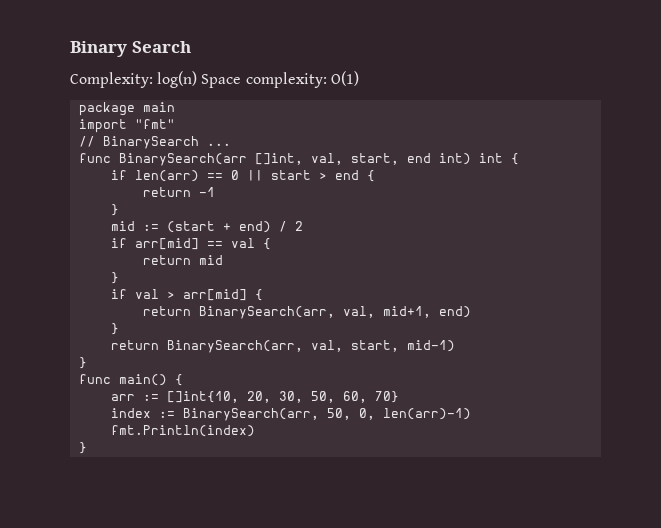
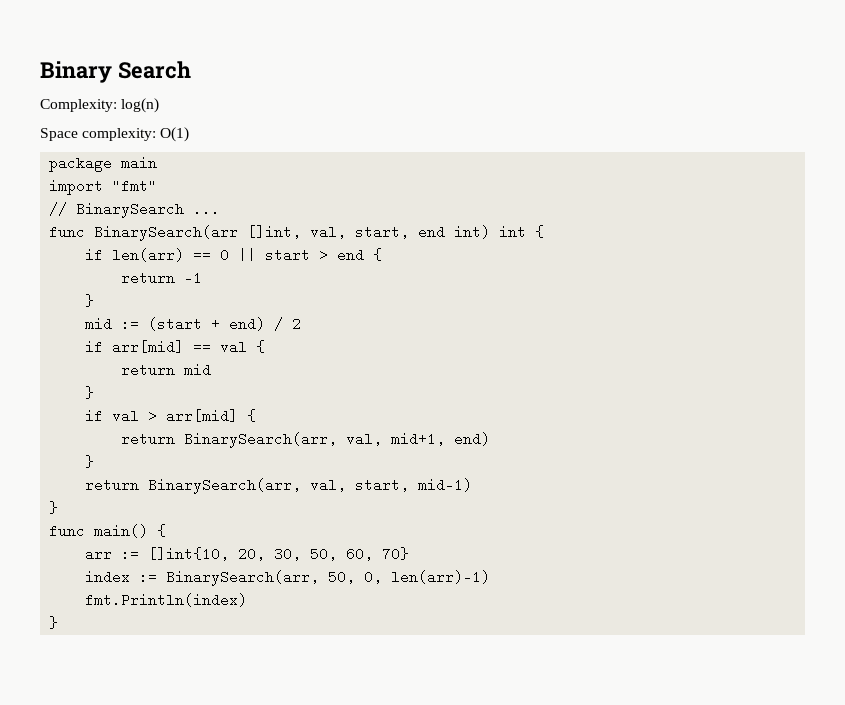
- Complexity: log(n) Space complexity: O(1)
+ Complexity: log(n)
+ Space complexity: O(1)

